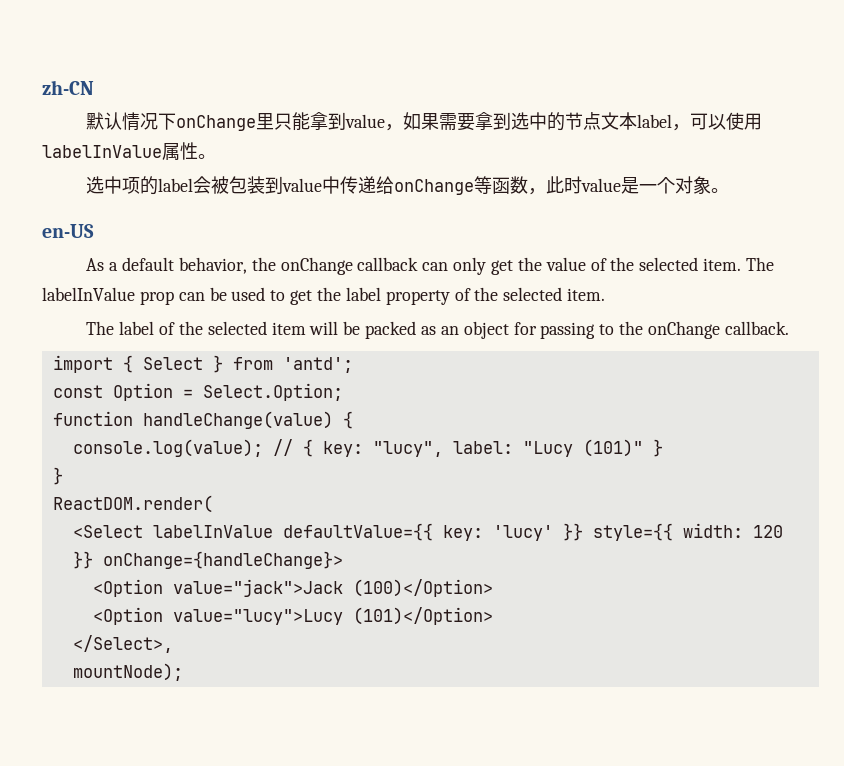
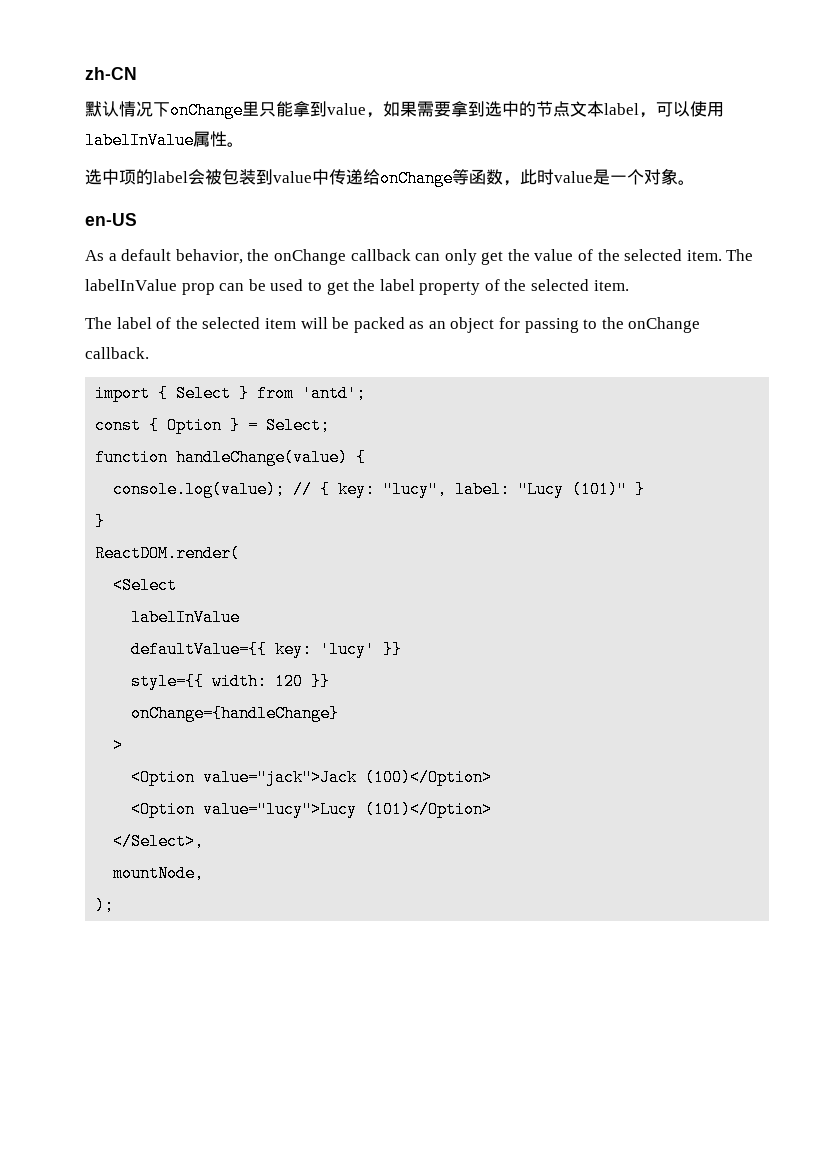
- const Option = Select.Option;
+ const { Option } = Select;
- <Select labelInValue defaultValue={{ key: 'lucy' }} style={{ width: 120 }} onChange={handleChange}>
+ <Select
+ labelInValue
+ defaultValue={{ key: 'lucy' }}
+ style={{ width: 120 }}
+ onChange={handleChange}
+ >
- mountNode);
+ mountNode,
+ );

